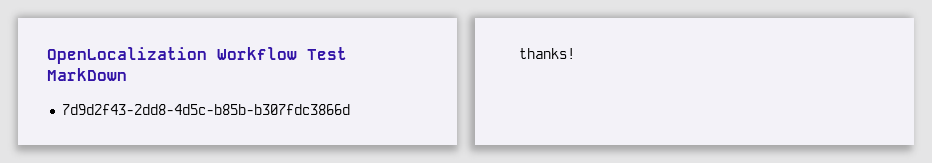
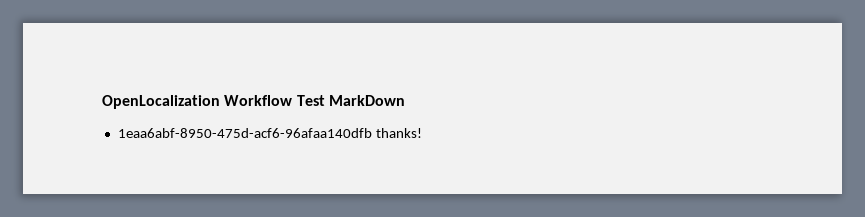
- 7d9d2f43-2dd8-4d5c-b85b-b307fdc3866d thanks!
+ 1eaa6abf-8950-475d-acf6-96afaa140dfb thanks!

